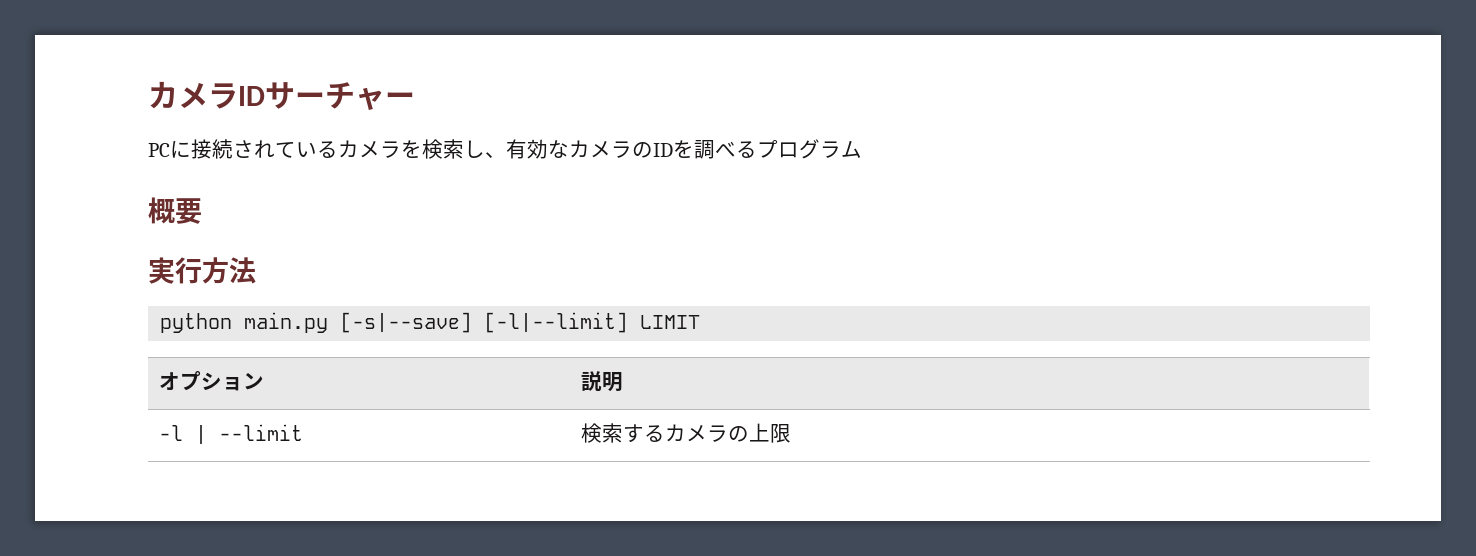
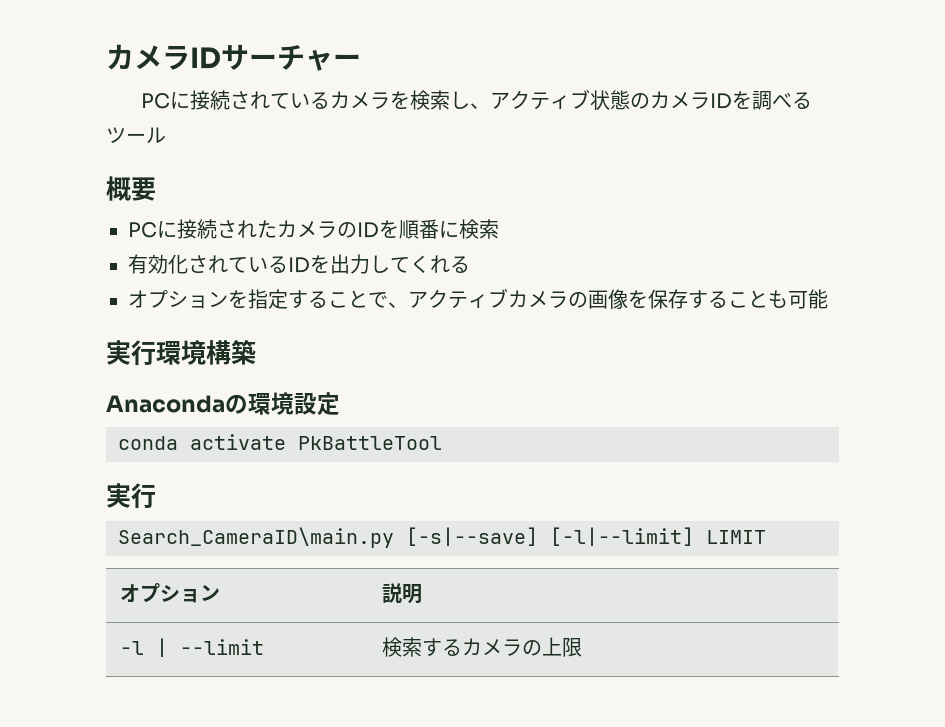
- PCに接続されているカメラを検索し、有効なカメラのIDを調べるプログラム
+ PCに接続されているカメラを検索し、アクティブ状態のカメラIDを調べるツール
  概要
- 実行方法
- python main.py [-s|--save] [-l|--limit] LIMIT
+ PCに接続されたカメラのIDを順番に検索
+ 有効化されているIDを出力してくれる
+ オプションを指定することで、アクティブカメラの画像を保存することも可能
+ 実行環境構築
+ Anacondaの環境設定
+ conda activate PkBattleTool
+ 実行
+ Search_CameraID\main.py [-s|--save] [-l|--limit] LIMIT

